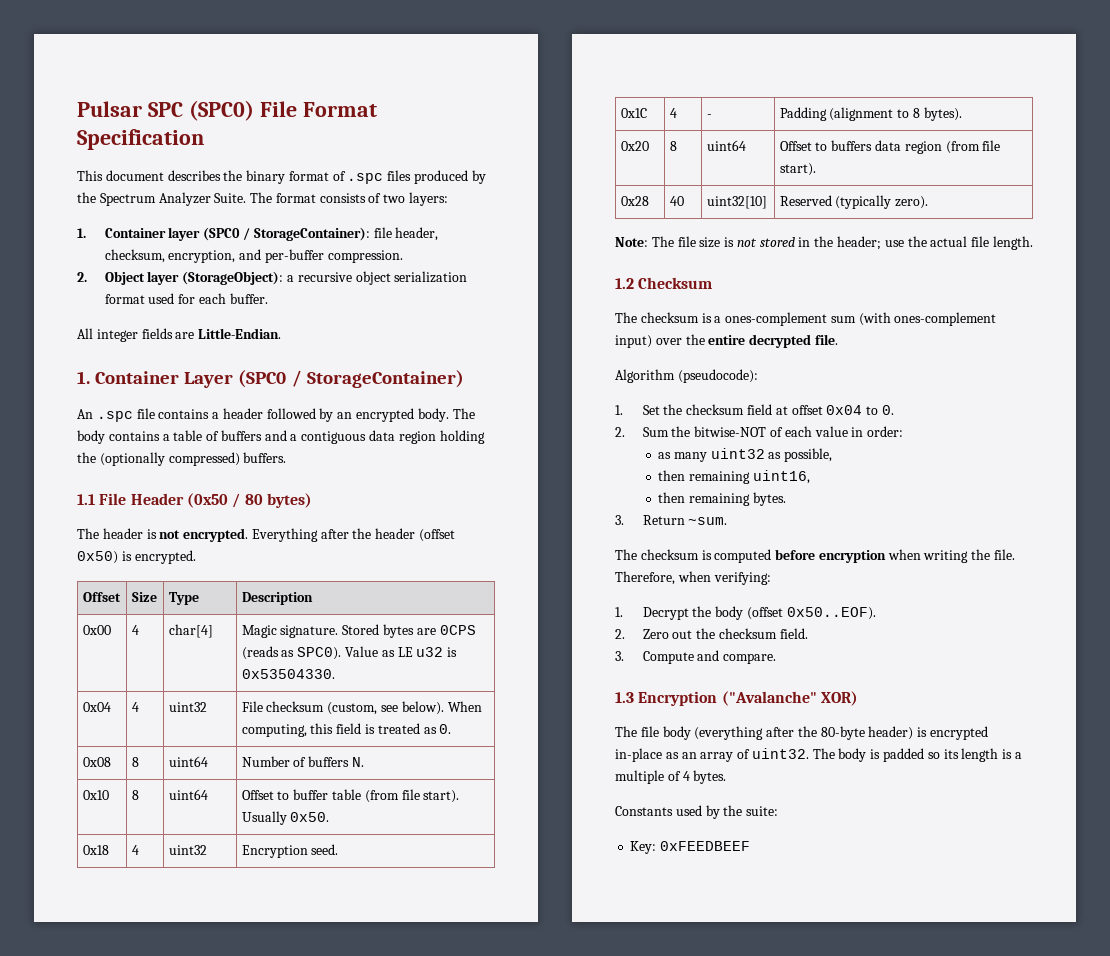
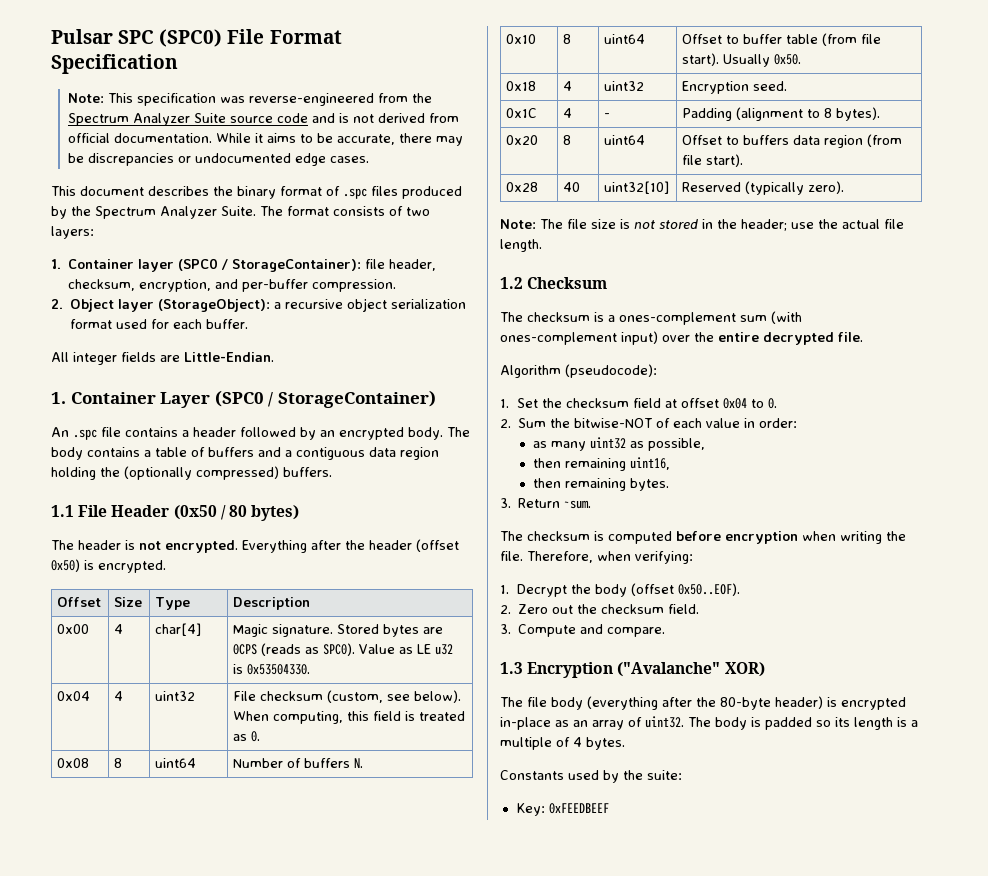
+ Note: This specification was reverse-engineered from the Spectrum Analyzer Suite source code and is not derived from official documentation. While it aims to be accurate, there may be discrepancies or undocumented edge cases.

